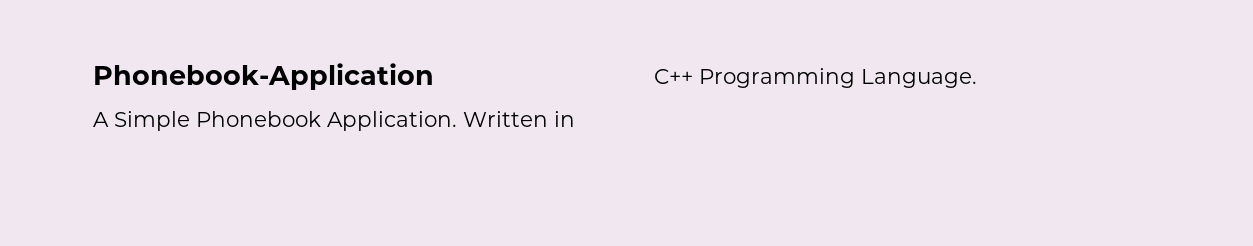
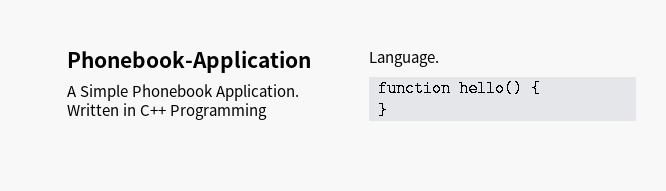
+ function hello() {
+ }

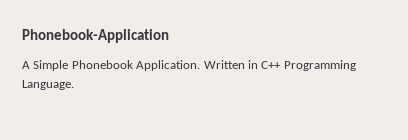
- function hello() {
- }

